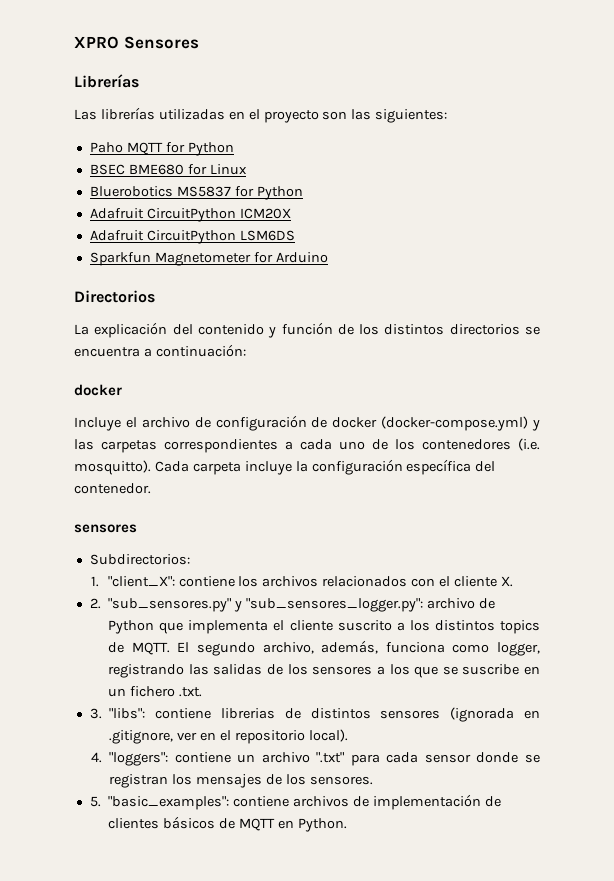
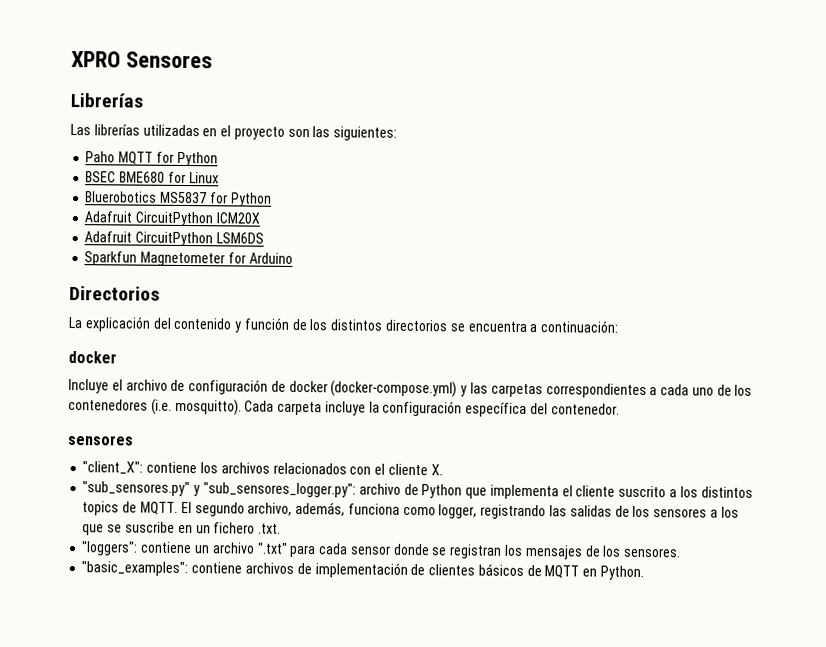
- Subdirectorios:
- 1. "client_X": contiene los archivos relacionados con el cliente X.
+ "client_X": contiene los archivos relacionados con el cliente X.
- 2. "sub_sensores.py" y "sub_sensores_logger.py": archivo de Python que implementa el cliente suscrito a los distintos topics de MQTT.
+ "sub_sensores.py" y "sub_sensores_logger.py": archivo de Python que implementa el cliente suscrito a los distintos topics de MQTT.
- 3. "libs": contiene librerias de distintos sensores (ignorada en .gitignore, ver en el repositorio local).
- 4. "loggers": contiene un archivo ".txt" para cada sensor donde se registran los mensajes de los sensores.
+ "loggers": contiene un archivo ".txt" para cada sensor donde se registran los mensajes de los sensores.
- 5. "basic_examples": contiene archivos de implementación de clientes básicos de MQTT en Python.
+ "basic_examples": contiene archivos de implementación de clientes básicos de MQTT en Python.

